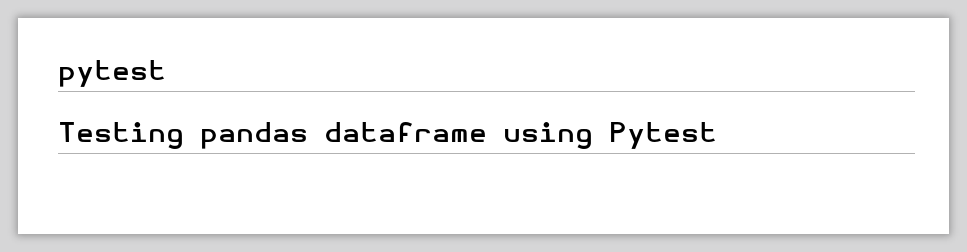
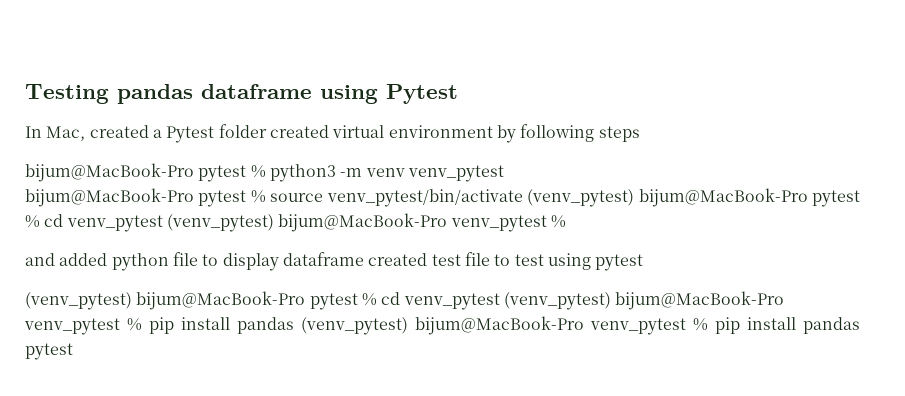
- pytest
+ In Mac, created a Pytest folder created virtual environment by following steps
+ bijum@MacBook-Pro pytest % python3 -m venv venv_pytest
+ bijum@MacBook-Pro pytest % source venv_pytest/bin/activate (venv_pytest) bijum@MacBook-Pro pytest % cd venv_pytest (venv_pytest) bijum@MacBook-Pro venv_pytest %
+ and added python file to display dataframe created test file to test using pytest
+ (venv_pytest) bijum@MacBook-Pro pytest % cd venv_pytest (venv_pytest) bijum@MacBook-Pro venv_pytest % pip install pandas (venv_pytest) bijum@MacBook-Pro venv_pytest % pip install pandas pytest

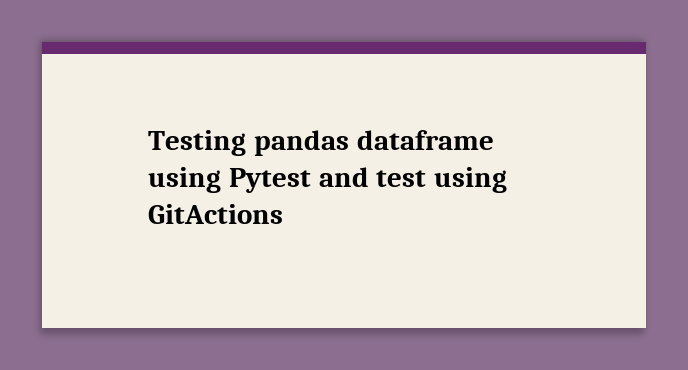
- Testing pandas dataframe using Pytest
- In Mac, created a Pytest folder created virtual environment by following steps
- bijum@MacBook-Pro pytest % python3 -m venv venv_pytest
- bijum@MacBook-Pro pytest % source venv_pytest/bin/activate (venv_pytest) bijum@MacBook-Pro pytest % cd venv_pytest (venv_pytest) bijum@MacBook-Pro venv_pytest %
- and added python file to display dataframe created test file to test using pytest
- (venv_pytest) bijum@MacBook-Pro pytest % cd venv_pytest (venv_pytest) bijum@MacBook-Pro venv_pytest % pip install pandas (venv_pytest) bijum@MacBook-Pro venv_pytest % pip install pandas pytest
+ Testing pandas dataframe using Pytest and test using GitActions

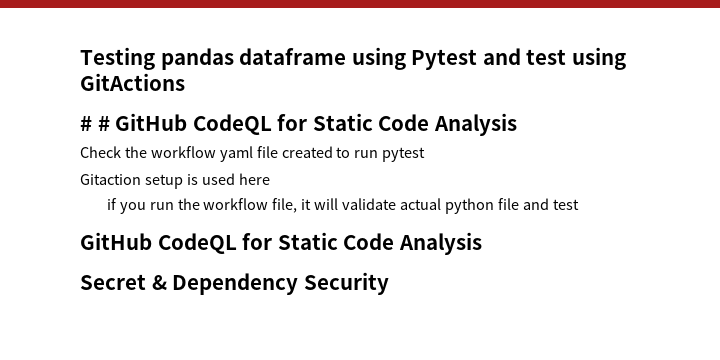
+ # # GitHub CodeQL for Static Code Analysis
+ Check the workflow yaml file created to run pytest
+ Gitaction setup is used here
+ if you run the workflow file, it will validate actual python file and test
+ GitHub CodeQL for Static Code Analysis
+ Secret & Dependency Security

